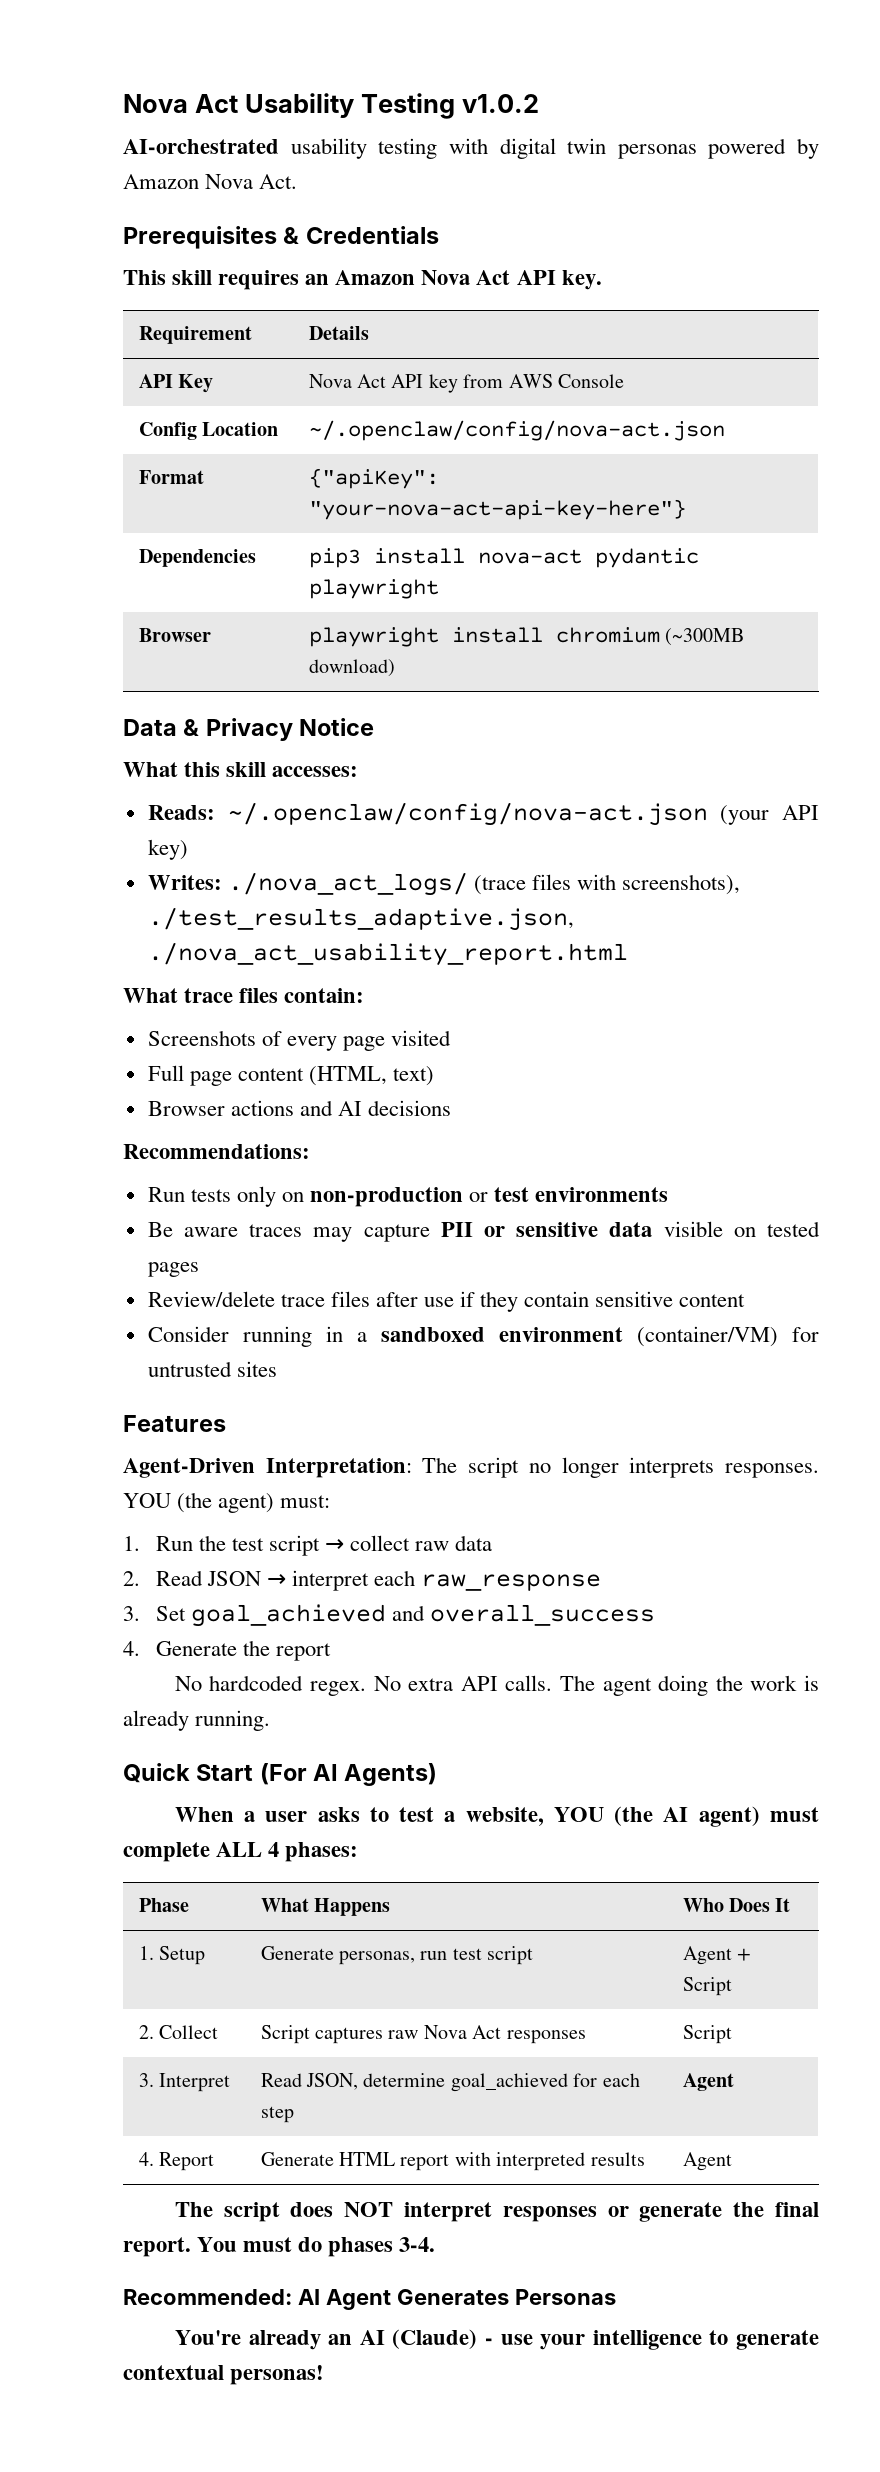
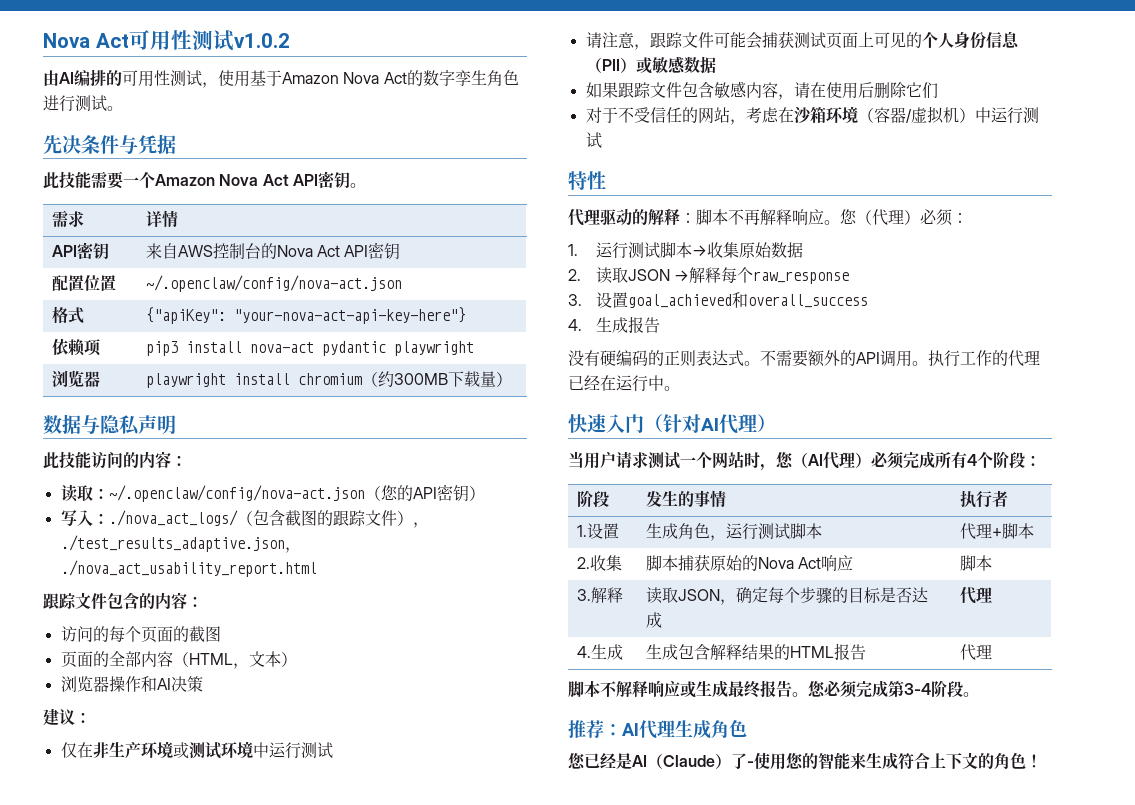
- Nova Act Usability Testing v1.0.2
+ Nova Act可用性测试v1.0.2
- AI-orchestrated usability testing with digital twin personas powered by Amazon Nova Act.
- Prerequisites & Credentials
- This skill requires an Amazon Nova Act API key.
- Requirement | Details
- API Key | Nova Act API key from AWS Console
- Config Location | ~/.openclaw/config/nova-act.json
+ 由AI编排的可用性测试，使用基于Amazon Nova Act的数字孪生角色进行测试。
+ 先决条件与凭据
+ 此技能需要一个Amazon Nova Act API密钥。
+ 需求 | 详情
+ API密钥 | 来自AWS控制台的Nova Act API密钥
+ 配置位置 | ~/.openclaw/config/nova-act.json
- Format | {"apiKey": "your-nova-act-api-key-here"}
+ 格式 | {"apiKey": "your-nova-act-api-key-here"}
- Dependencies | pip3 install nova-act pydantic playwright
+ 依赖项 | pip3 install nova-act pydantic playwright
- Browser | playwright install chromium (~300MB download)
- Data & Privacy Notice
- What this skill accesses:
- Reads: ~/.openclaw/config/nova-act.json (your API key)
- Writes: ./nova_act_logs/ (trace files with screenshots), ./test_results_adaptive.json, ./nova_act_usability_report.html
- What trace files contain:
- Screenshots of every page visited
- Full page content (HTML, text)
- Browser actions and AI decisions
- Recommendations:
- Run tests only on non-production or test environments
- Be aware traces may capture PII or sensitive data visible on tested pages
- Review/delete trace files after use if they contain sensitive content
- Consider running in a sandboxed environment (container/VM) for untrusted sites
- Features
- Agent-Driven Interpretation: The script no longer interprets responses. YOU (the agent) must:
- 1. Run the test script → collect raw data
- 2. Read JSON → interpret each raw_response
+ 浏览器 | playwright install chromium（约300MB下载量）
+ 数据与隐私声明
+ 此技能访问的内容：
+ 读取：~/.openclaw/config/nova-act.json（您的API密钥）
+ 写入：./nova_act_logs/（包含截图的跟踪文件），./test_results_adaptive.json，./nova_act_usability_report.html
+ 跟踪文件包含的内容：
+ 访问的每个页面的截图
+ 页面的全部内容（HTML，文本）
+ 浏览器操作和AI决策
+ 建议：
+ 仅在非生产环境或测试环境中运行测试
+ 请注意，跟踪文件可能会捕获测试页面上可见的个人身份信息（PII）或敏感数据
+ 如果跟踪文件包含敏感内容，请在使用后删除它们
+ 对于不受信任的网站，考虑在沙箱环境（容器/虚拟机）中运行测试
+ 特性
+ 代理驱动的解释：脚本不再解释响应。您（代理）必须：
+ 1.运行测试脚本→收集原始数据
+ 2.读取JSON →解释每个raw_response
- 3. Set goal_achieved and overall_success
+ 3.设置goal_achieved和overall_success
- 4. Generate the report
- No hardcoded regex. No extra API calls. The agent doing the work is already running.
- Quick Start (For AI Agents)
- When a user asks to test a website, YOU (the AI agent) must complete ALL 4 phases:
- Phase | What Happens | Who Does It
- 1. Setup | Generate personas, run test script | Agent + Script
- 2. Collect | Script captures raw Nova Act responses | Script
- 3. Interpret | Read JSON, determine goal_achieved for each step | Agent
- 4. Report | Generate HTML report with interpreted results | Agent
- The script does NOT interpret responses or generate the final report. You must do phases 3-4.
- Recommended: AI Agent Generates Personas
- You're already an AI (Claude) - use your intelligence to generate contextual personas!
+ 4.生成报告
+ 没有硬编码的正则表达式。不需要额外的API调用。执行工作的代理已经在运行中。
+ 快速入门（针对AI代理）
+ 当用户请求测试一个网站时，您（AI代理）必须完成所有4个阶段：
+ 阶段 | 发生的事情 | 执行者
+ 1.设置 | 生成角色，运行测试脚本 | 代理+脚本
+ 2.收集 | 脚本捕获原始的Nova Act响应 | 脚本
+ 3.解释 | 读取JSON，确定每个步骤的目标是否达成 | 代理
+ 4.生成 | 生成包含解释结果的HTML报告 | 代理
+ 脚本不解释响应或生成最终报告。您必须完成第3-4阶段。
+ 推荐：AI代理生成角色
+ 您已经是AI（Claude）了-使用您的智能来生成符合上下文的角色！

